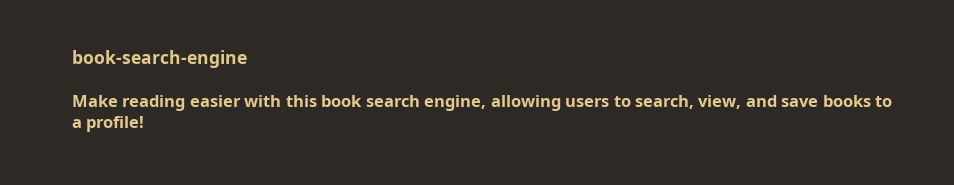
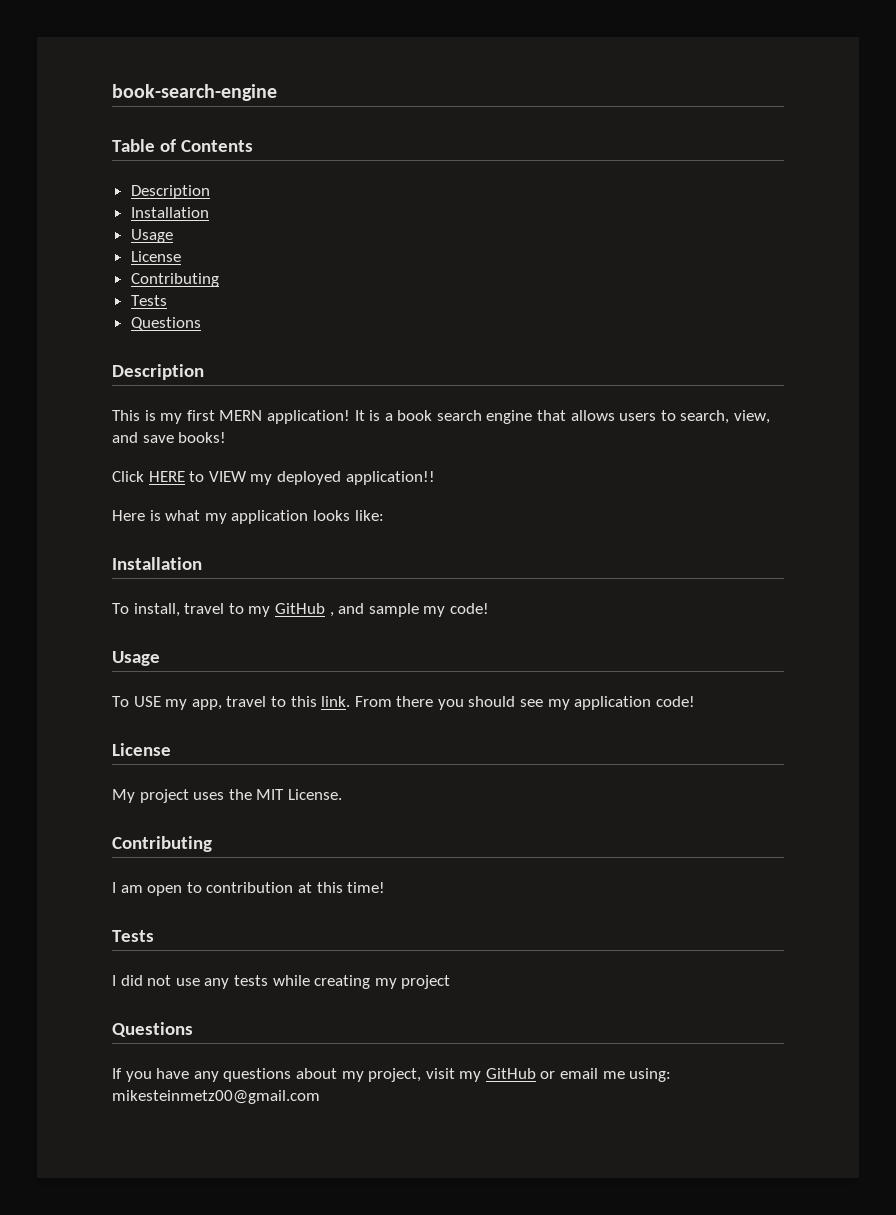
- Make reading easier with this book search engine, allowing users to search, view, and save books to a profile!
+ Table of Contents
+ Description
+ Installation
+ Usage
+ License
+ Contributing
+ Tests
+ Questions
+ Description
+ This is my first MERN application! It is a book search engine that allows users to search, view, and save books!
+ Click HERE to VIEW my deployed application!!
+ Here is what my application looks like:
+ Installation
+ To install, travel to my GitHub , and sample my code!
+ Usage
+ To USE my app, travel to this link. From there you should see my application code!
+ License
+ My project uses the MIT License.
+ Contributing
+ I am open to contribution at this time!
+ Tests
+ I did not use any tests while creating my project
+ Questions
+ If you have any questions about my project, visit my GitHub or email me using: mikesteinmetz00@gmail.com

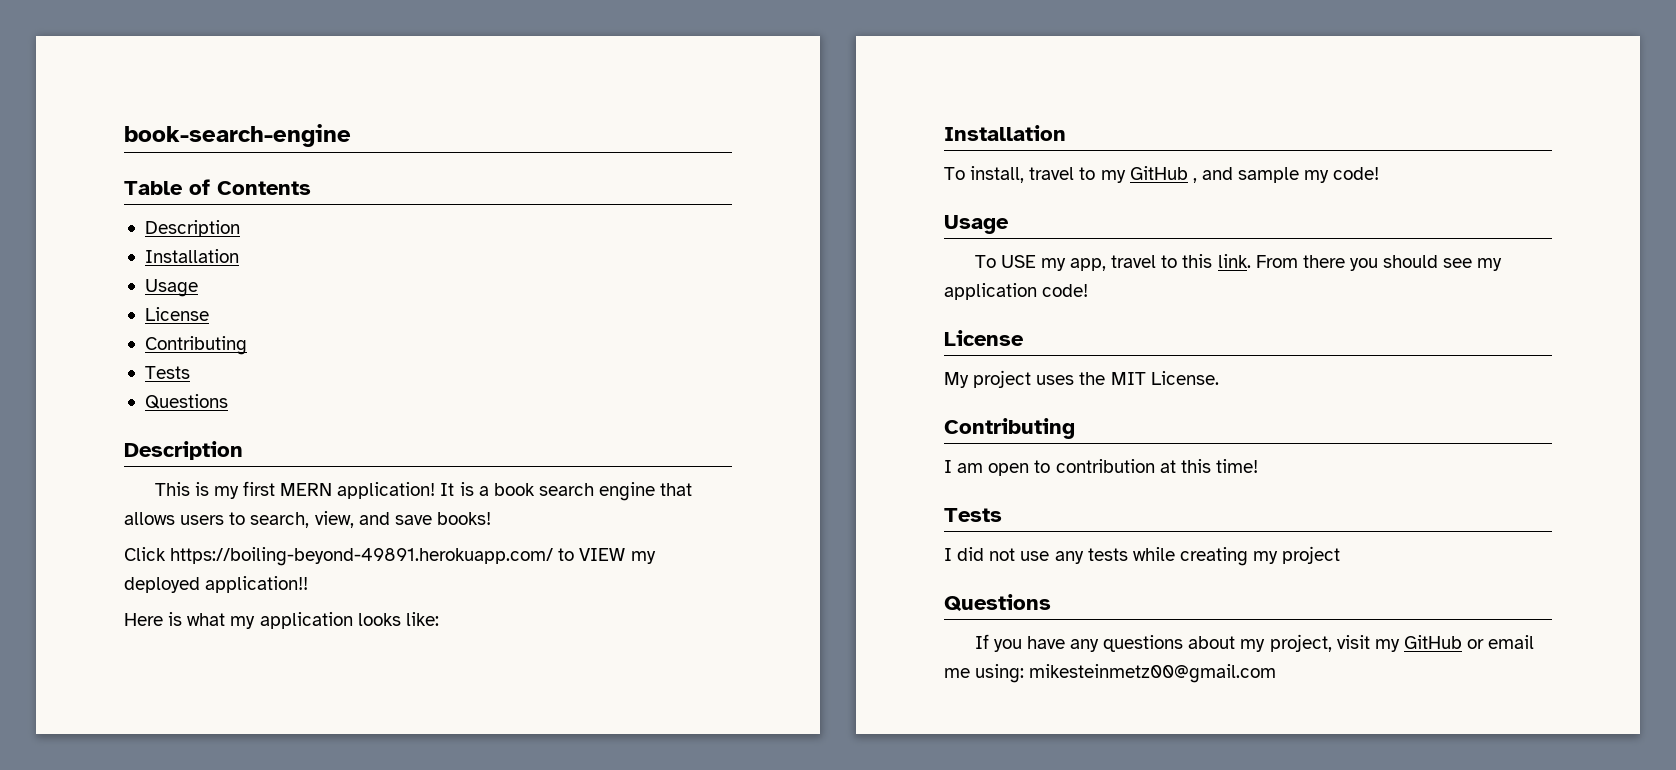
- Click HERE to VIEW my deployed application!!
+ Click https://boiling-beyond-49891.herokuapp.com/ to VIEW my deployed application!!

